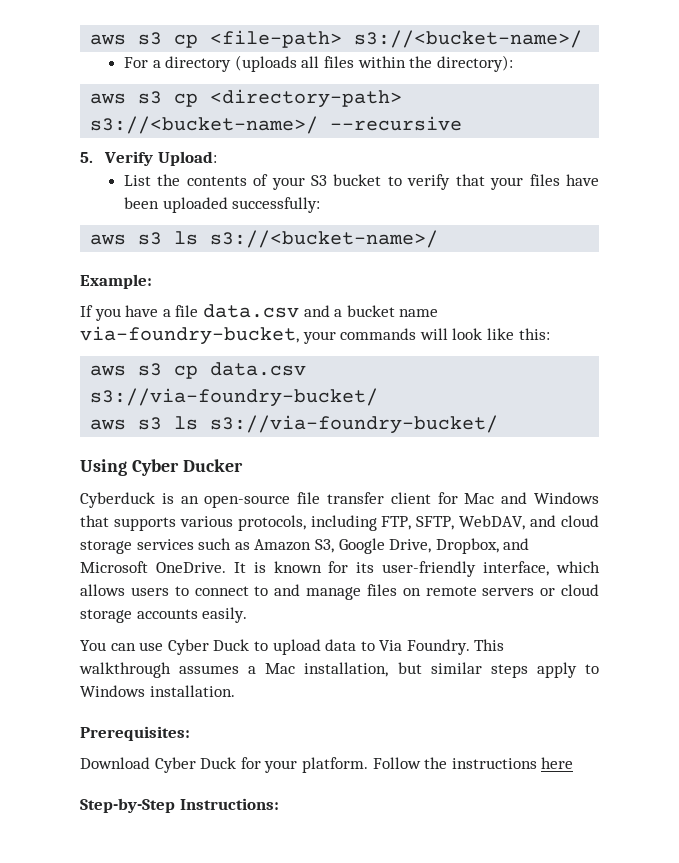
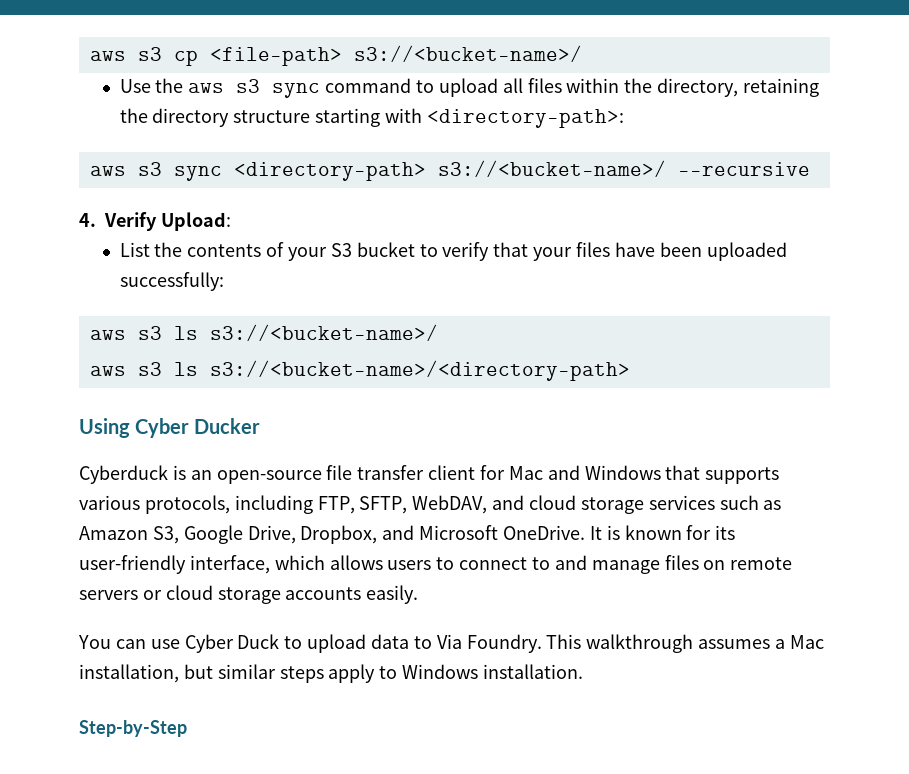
- For a directory (uploads all files within the directory):
- aws s3 cp <directory-path> s3://<bucket-name>/ --recursive
+ Use the aws s3 sync command to upload all files within the directory, retaining the directory structure starting with <directory-path>:
+ aws s3 sync <directory-path> s3://<bucket-name>/ --recursive
- 5. Verify Upload:
+ 4. Verify Upload:
- Example:
- If you have a file data.csv and a bucket name via-foundry-bucket, your commands will look like this:
- aws s3 cp data.csv s3://via-foundry-bucket/
- aws s3 ls s3://via-foundry-bucket/
+ aws s3 ls s3://<bucket-name>/<directory-path>
- Prerequisites:
- Download Cyber Duck for your platform. Follow the instructions here
- Step-by-Step Instructions:
+ Step-by-Step

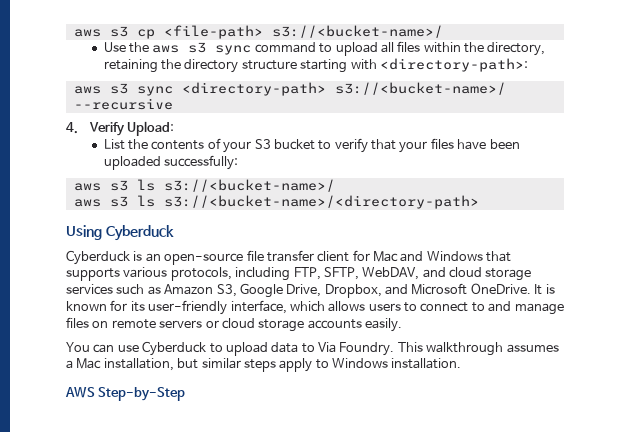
- Using Cyber Ducker
+ Using Cyberduck
- You can use Cyber Duck to upload data to Via Foundry.
+ You can use Cyberduck to upload data to Via Foundry.
- Step-by-Step
+ AWS Step-by-Step

